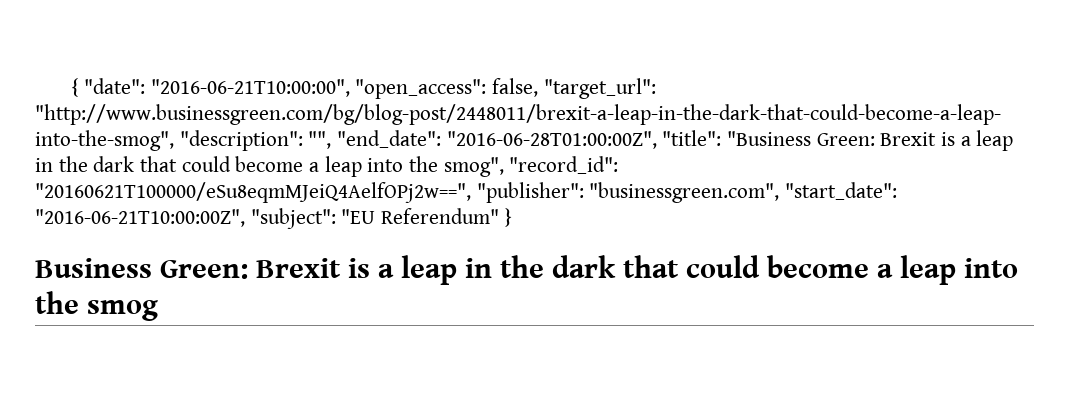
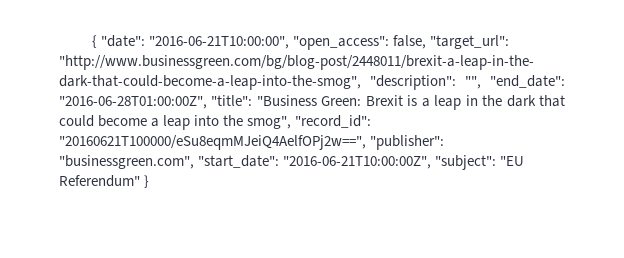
- Business Green: Brexit is a leap in the dark that could become a leap into the smog

